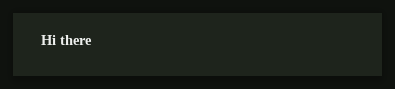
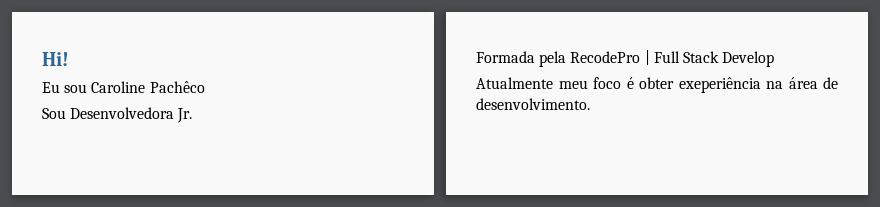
- Hi there
+ Hi!
+ Eu sou Caroline Pachêco
+ Sou Desenvolvedora Jr.
+ Formada pela RecodePro | Full Stack Develop
+ Atualmente meu foco é obter exeperiência na área de desenvolvimento.

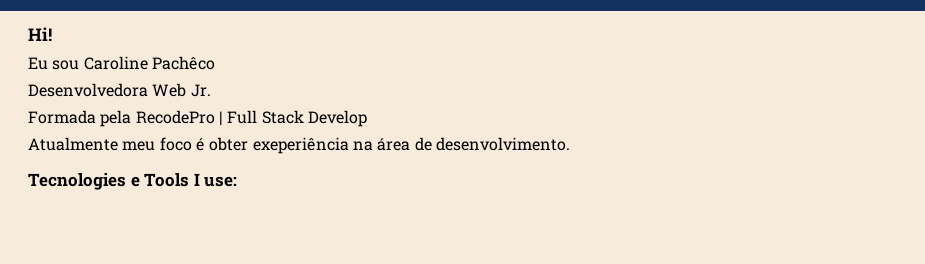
- Sou Desenvolvedora Jr.
+ Desenvolvedora Web Jr.
+ Tecnologies e Tools I use:

